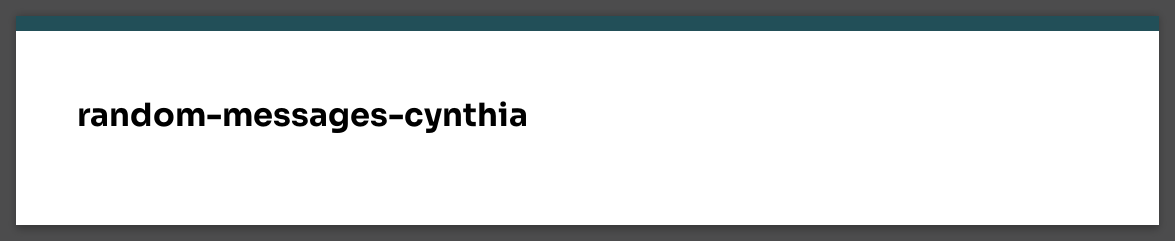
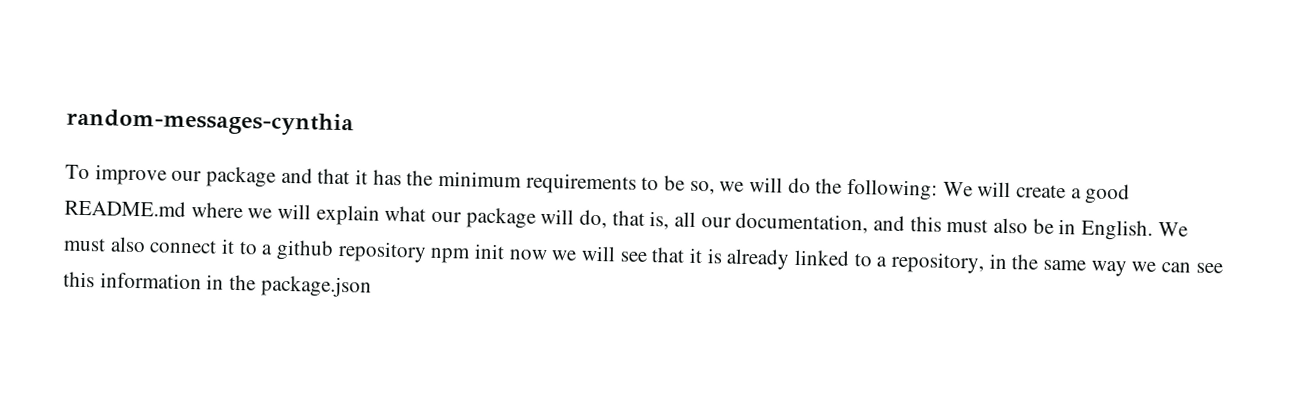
+ To improve our package and that it has the minimum requirements to be so, we will do the following: We will create a good README.md where we will explain what our package will do, that is, all our documentation, and this must also be in English. We must also connect it to a github repository npm init now we will see that it is already linked to a repository, in the same way we can see this information in the package.json

